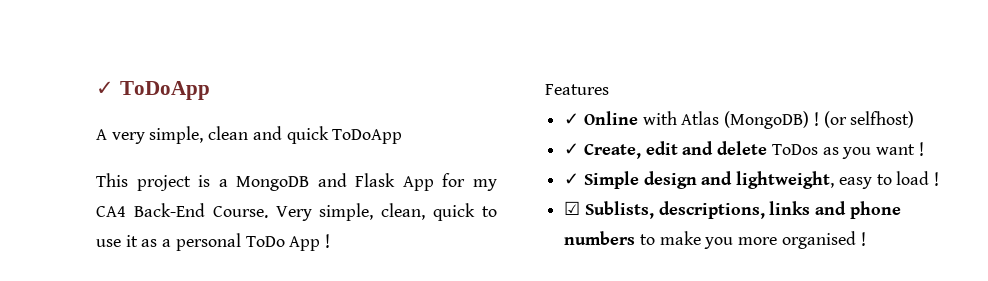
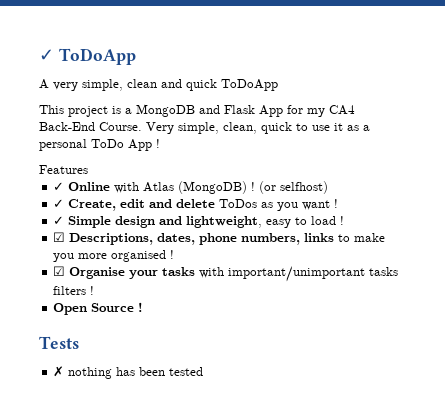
- ☑ Sublists, descriptions, links and phone numbers to make you more organised !
+ ☑ Descriptions, dates, phone numbers, links to make you more organised !
+ ☑ Organise your tasks with important/unimportant tasks filters !
+ Open Source !
+ Tests
+ ✗ nothing has been tested

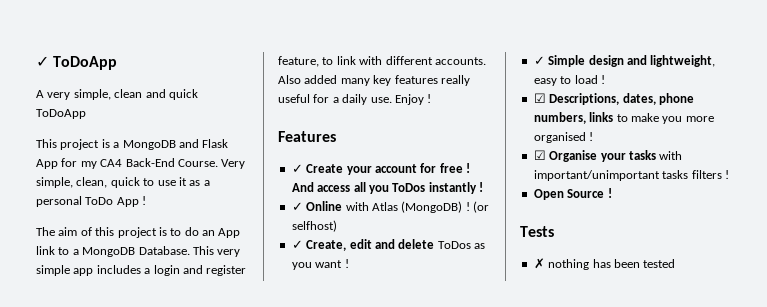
+ The aim of this project is to do an App link to a MongoDB Database. This very simple app includes a login and register feature, to link with different accounts. Also added many key features really useful for a daily use. Enjoy !
  Features
+ ✓ Create your account for free ! And access all you ToDos instantly !

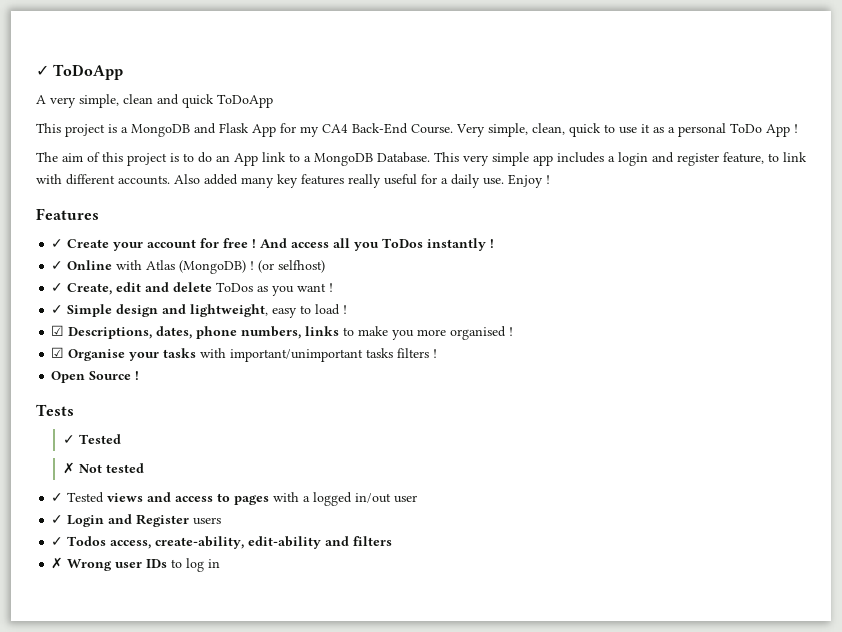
  Tests
- ✗ nothing has been tested
+ ✓ Tested
+ ✗ Not tested
+ ✓ Tested views and access to pages with a logged in/out user
+ ✓ Login and Register users
+ ✓ Todos access, create-ability, edit-ability and filters
+ ✗ Wrong user IDs to log in

